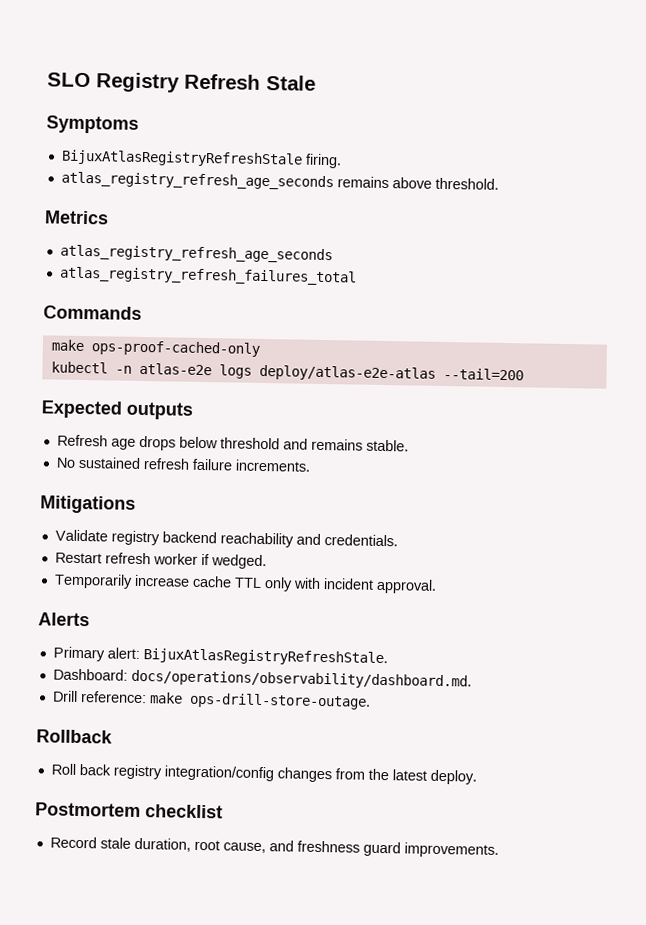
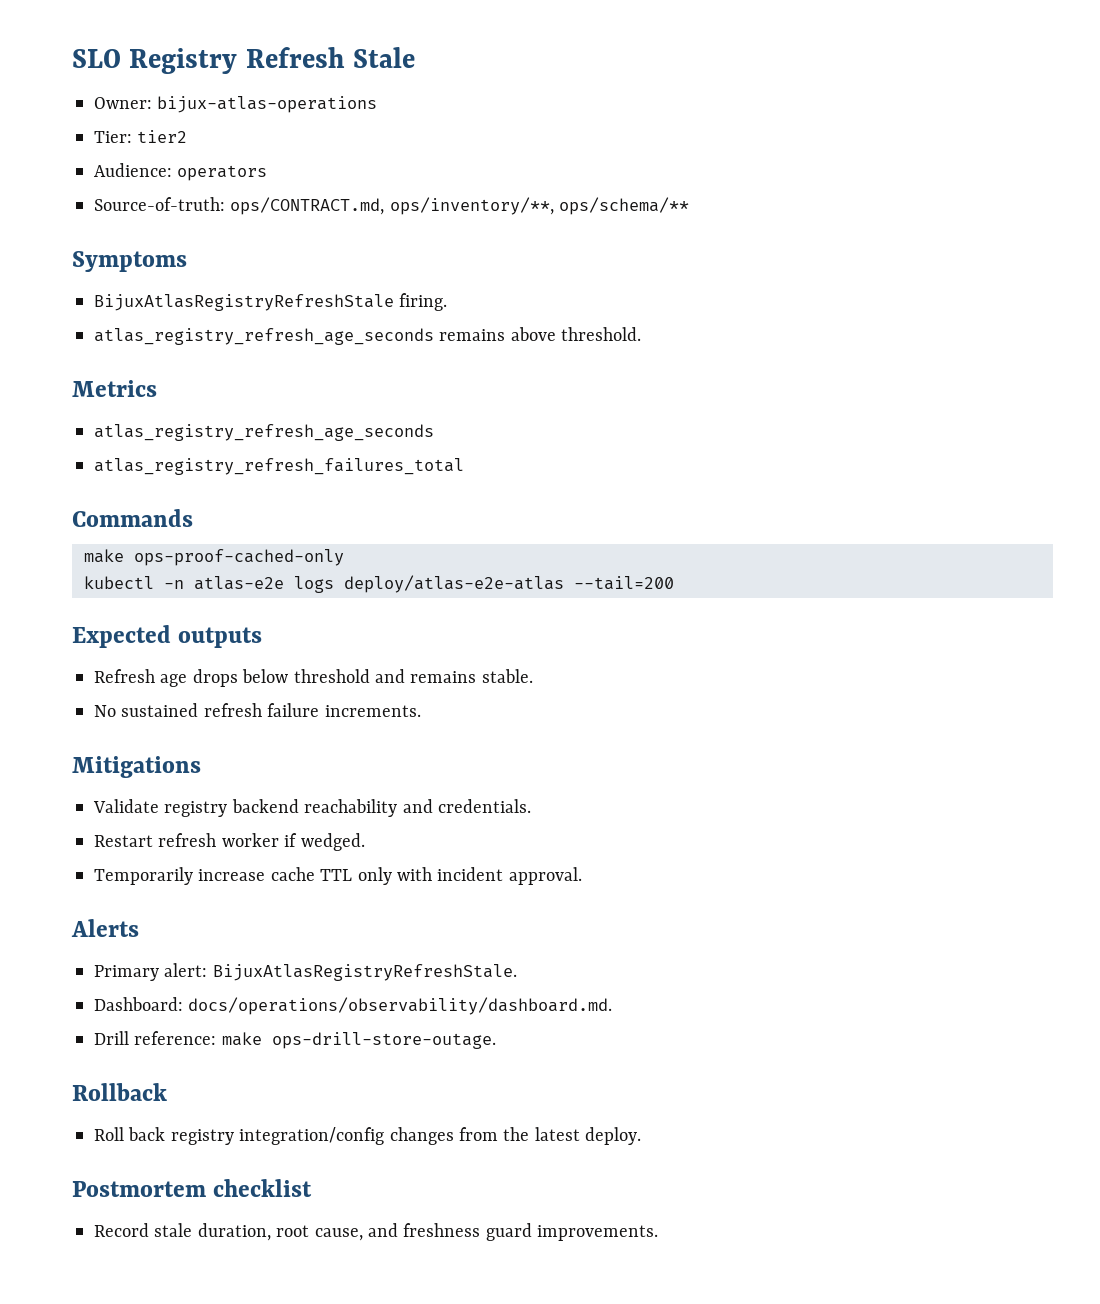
+ Owner: bijux-atlas-operations
+ Tier: tier2
+ Audience: operators
+ Source-of-truth: ops/CONTRACT.md, ops/inventory/**, ops/schema/**

